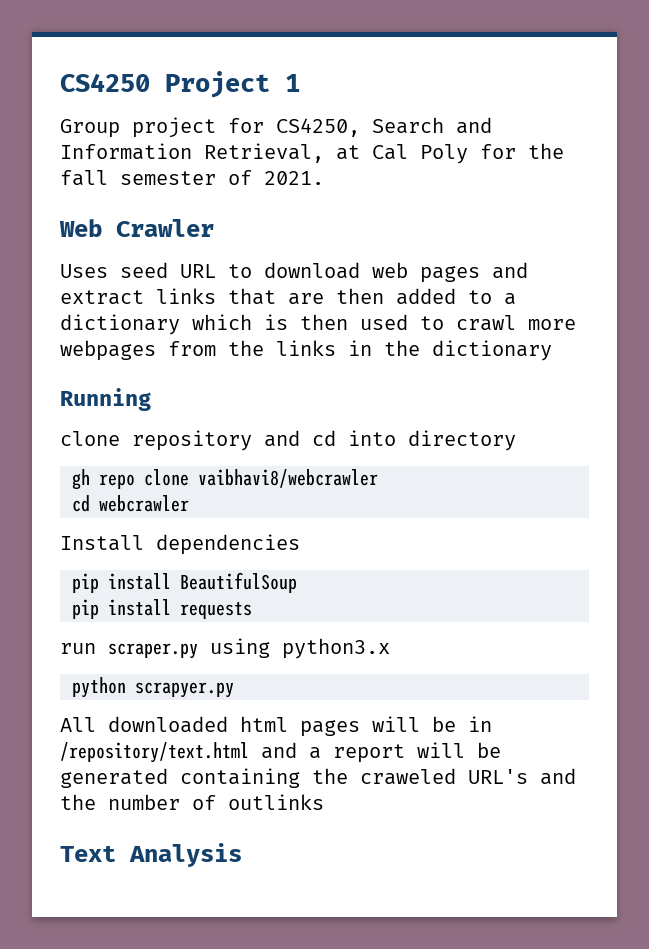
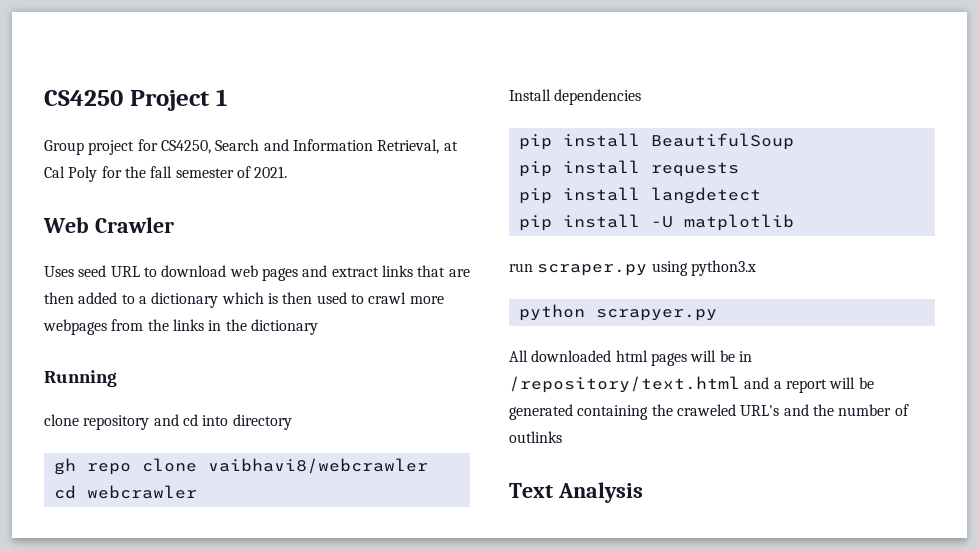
+ pip install langdetect
+ pip install -U matplotlib

